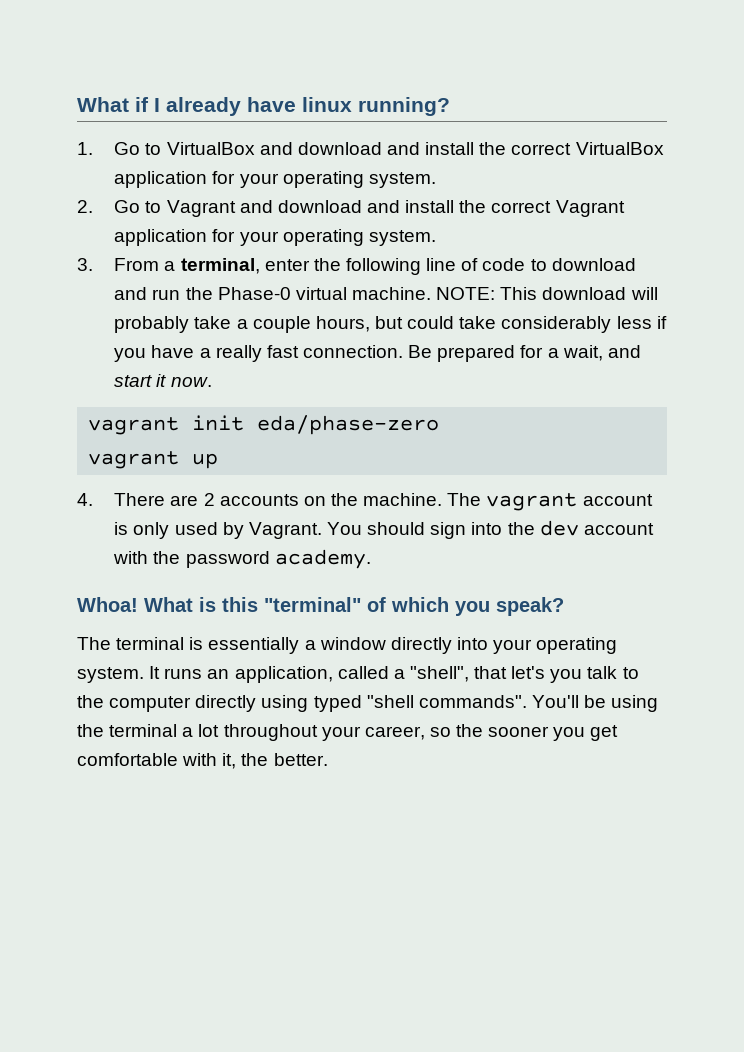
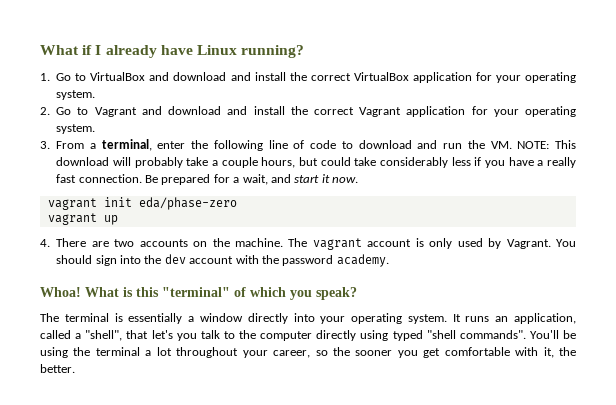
- What if I already have linux running?
+ What if I already have Linux running?
- 3. From a terminal, enter the following line of code to download and run the Phase-0 virtual machine. NOTE: This download will probably take a couple hours, but could take considerably less if you have a really fast connection.
+ 3. From a terminal, enter the following line of code to download and run the VM. NOTE: This download will probably take a couple hours, but could take considerably less if you have a really fast connection.
- 4. There are 2 accounts on the machine.
+ 4. There are two accounts on the machine.

